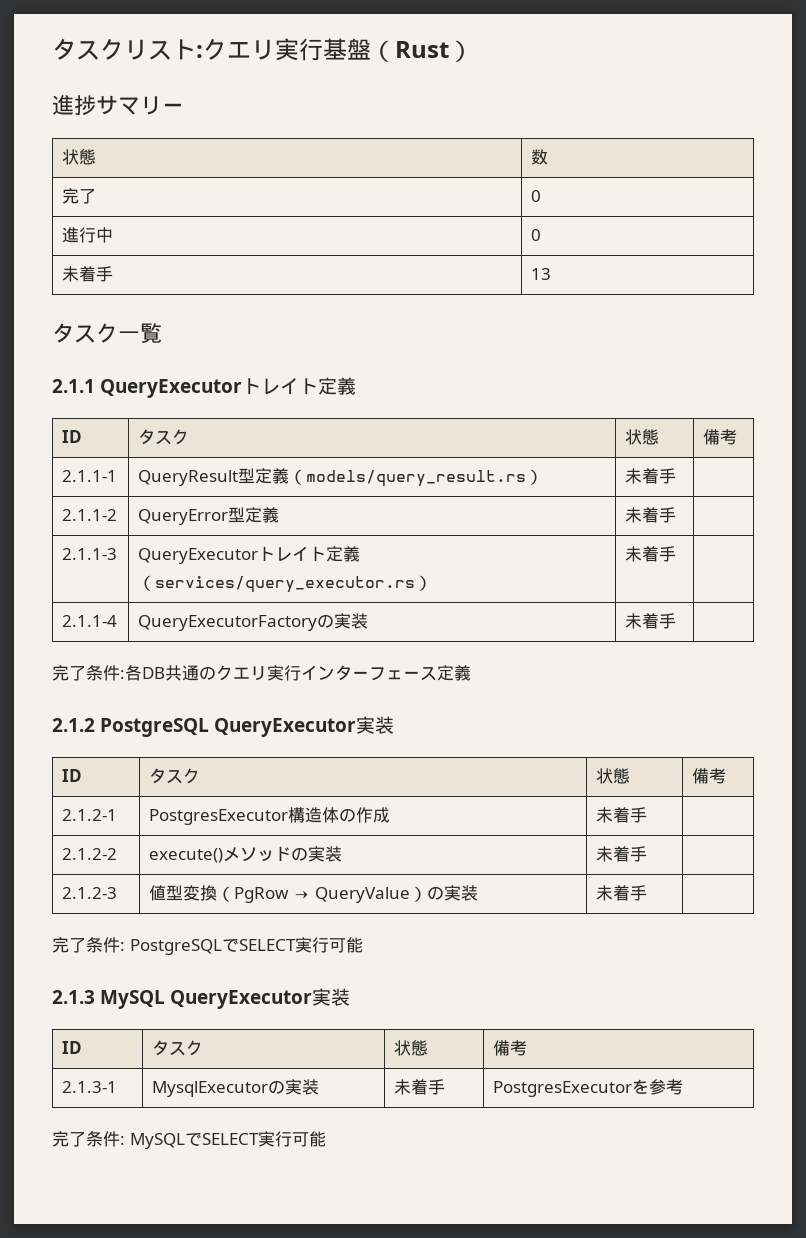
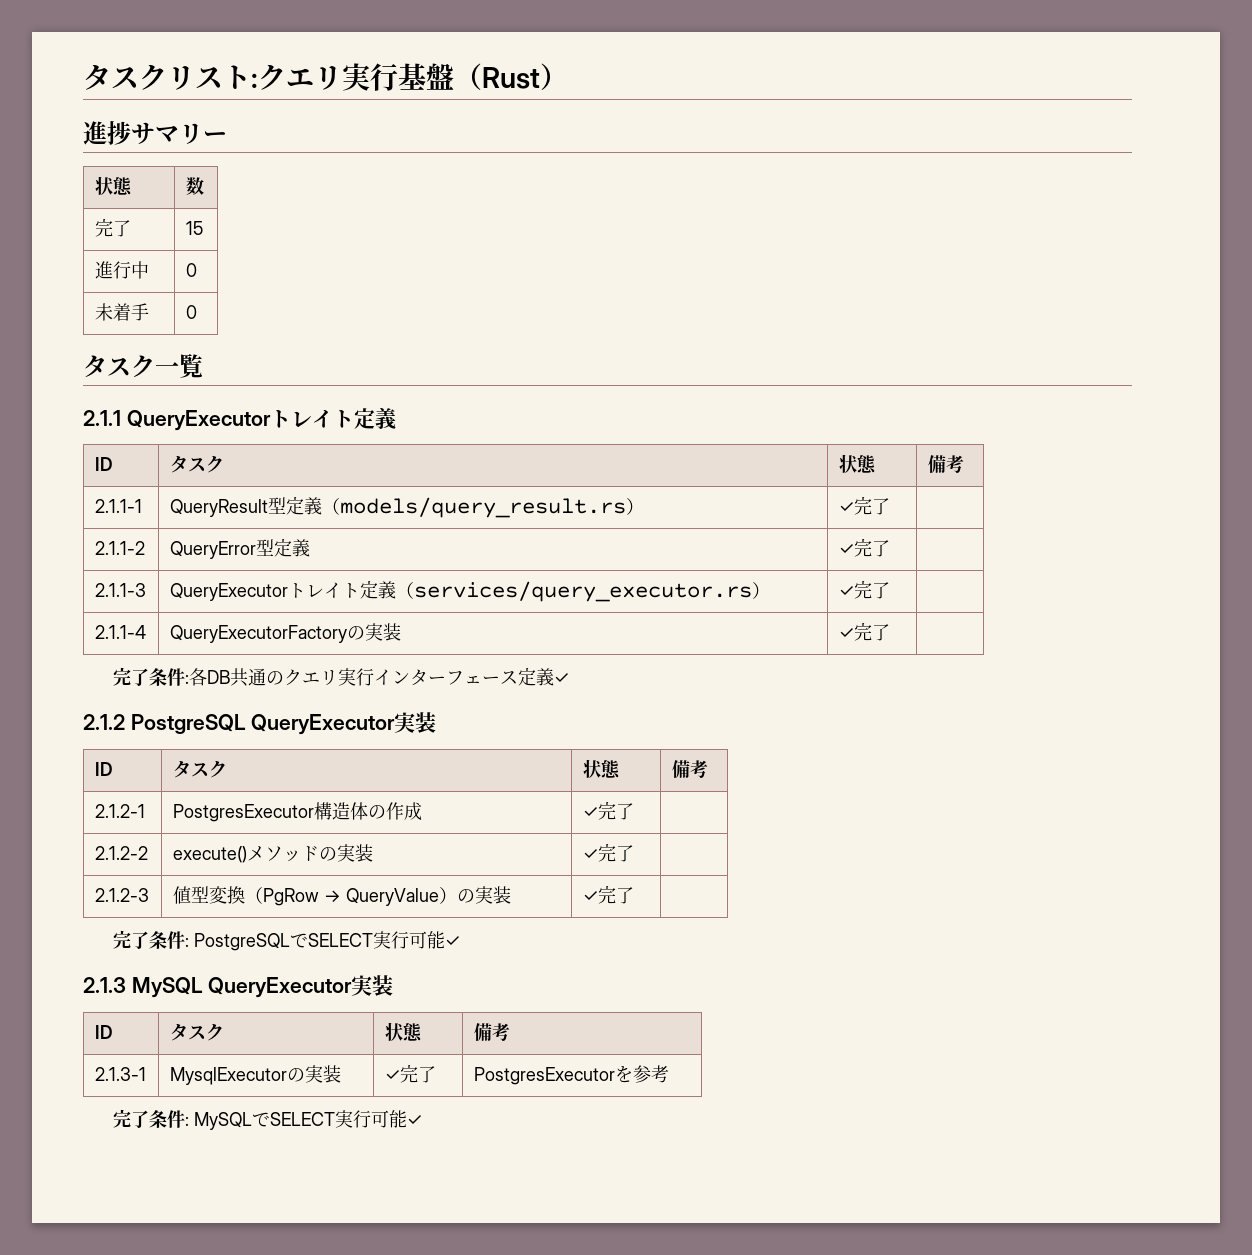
- 完了 | 0
+ 完了 | 15
- 未着手 | 13
+ 未着手 | 0
- 2.1.1-1 | QueryResult型定義（models/query_result.rs） | 未着手 |
+ 2.1.1-1 | QueryResult型定義（models/query_result.rs） | ✓完了 |
- 2.1.1-2 | QueryError型定義 | 未着手 |
+ 2.1.1-2 | QueryError型定義 | ✓完了 |
- 2.1.1-3 | QueryExecutorトレイト定義（services/query_executor.rs） | 未着手 |
+ 2.1.1-3 | QueryExecutorトレイト定義（services/query_executor.rs） | ✓完了 |
- 2.1.1-4 | QueryExecutorFactoryの実装 | 未着手 |
+ 2.1.1-4 | QueryExecutorFactoryの実装 | ✓完了 |
- 完了条件:各DB共通のクエリ実行インターフェース定義
+ 完了条件:各DB共通のクエリ実行インターフェース定義✓
- 2.1.2-1 | PostgresExecutor構造体の作成 | 未着手 |
+ 2.1.2-1 | PostgresExecutor構造体の作成 | ✓完了 |
- 2.1.2-2 | execute()メソッドの実装 | 未着手 |
+ 2.1.2-2 | execute()メソッドの実装 | ✓完了 |
- 2.1.2-3 | 値型変換（PgRow → QueryValue）の実装 | 未着手 |
+ 2.1.2-3 | 値型変換（PgRow → QueryValue）の実装 | ✓完了 |
- 完了条件: PostgreSQLでSELECT実行可能
+ 完了条件: PostgreSQLでSELECT実行可能✓
- 2.1.3-1 | MysqlExecutorの実装 | 未着手 | PostgresExecutorを参考
+ 2.1.3-1 | MysqlExecutorの実装 | ✓完了 | PostgresExecutorを参考
- 完了条件: MySQLでSELECT実行可能
+ 完了条件: MySQLでSELECT実行可能✓

